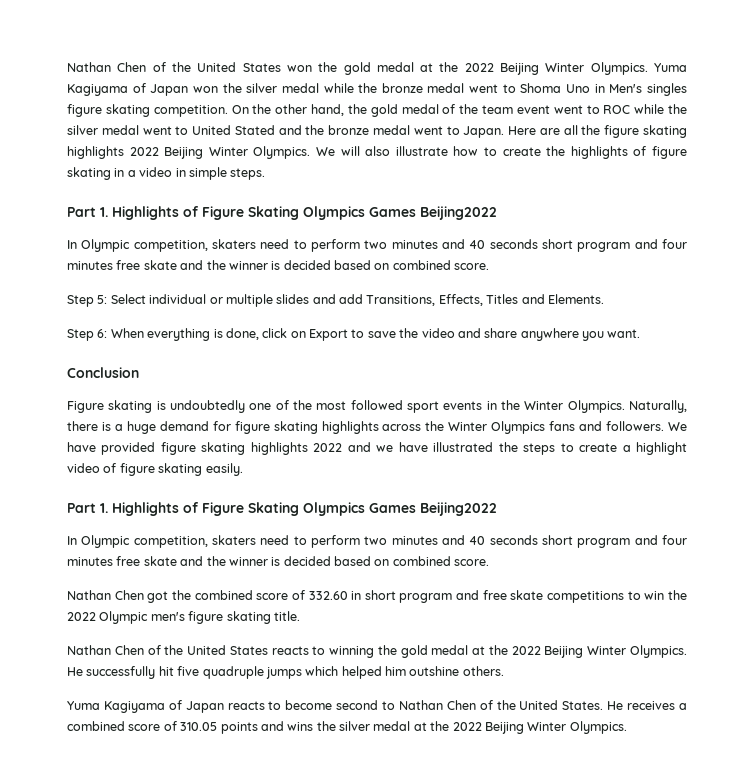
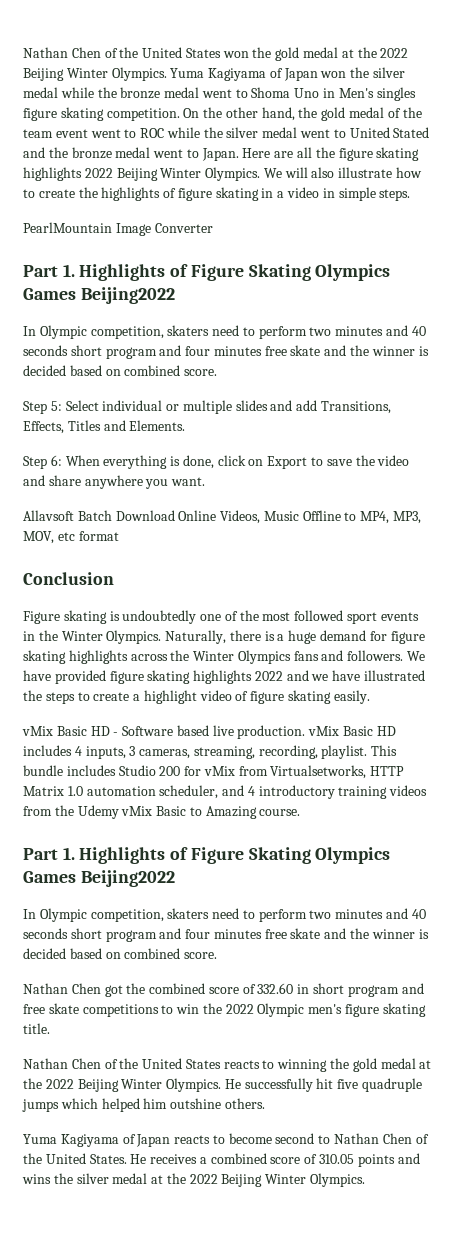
+ PearlMountain Image Converter
+ Allavsoft Batch Download Online Videos, Music Offline to MP4, MP3, MOV, etc format
+ vMix Basic HD - Software based live production. vMix Basic HD includes 4 inputs, 3 cameras, streaming, recording, playlist. This bundle includes Studio 200 for vMix from Virtualsetworks, HTTP Matrix 1.0 automation scheduler, and 4 introductory training videos from the Udemy vMix Basic to Amazing course.

